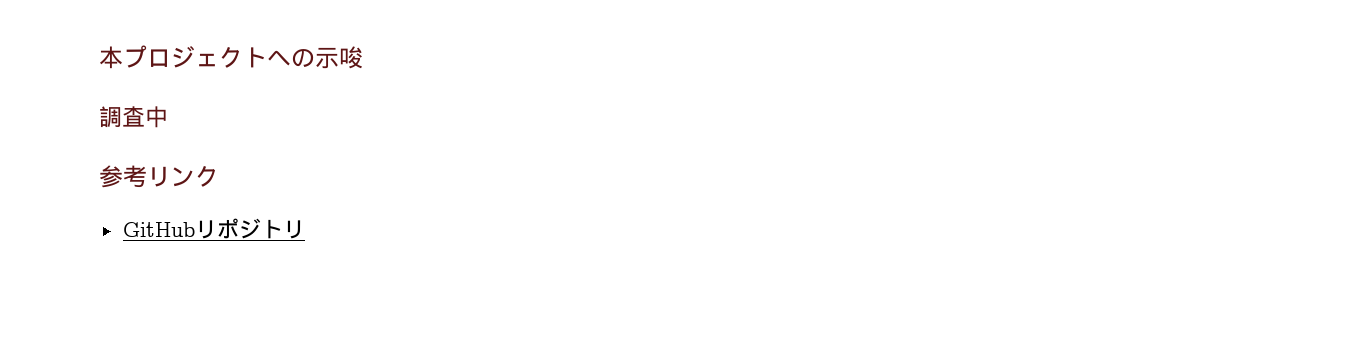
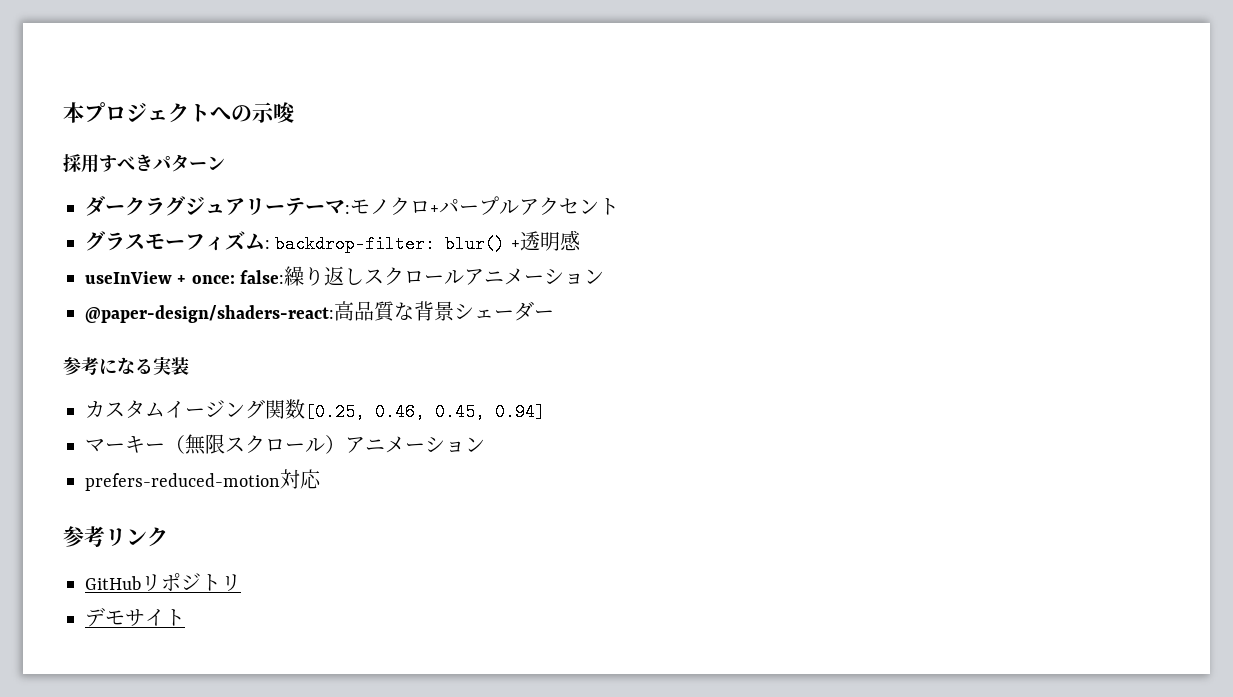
- 調査中
+ 採用すべきパターン
+ ダークラグジュアリーテーマ:モノクロ+パープルアクセント
+ グラスモーフィズム: backdrop-filter: blur() +透明感
+ useInView + once: false:繰り返しスクロールアニメーション
+ @paper-design/shaders-react:高品質な背景シェーダー
+ 参考になる実装
+ カスタムイージング関数[0.25, 0.46, 0.45, 0.94]
+ マーキー（無限スクロール）アニメーション
+ prefers-reduced-motion対応
+ デモサイト

